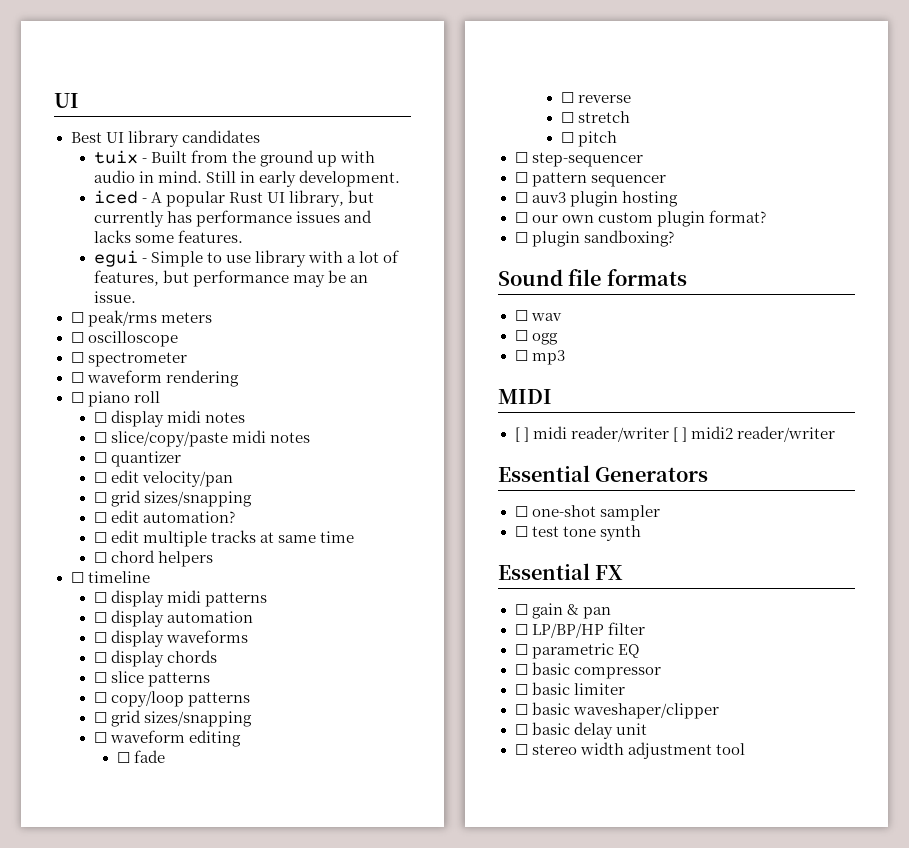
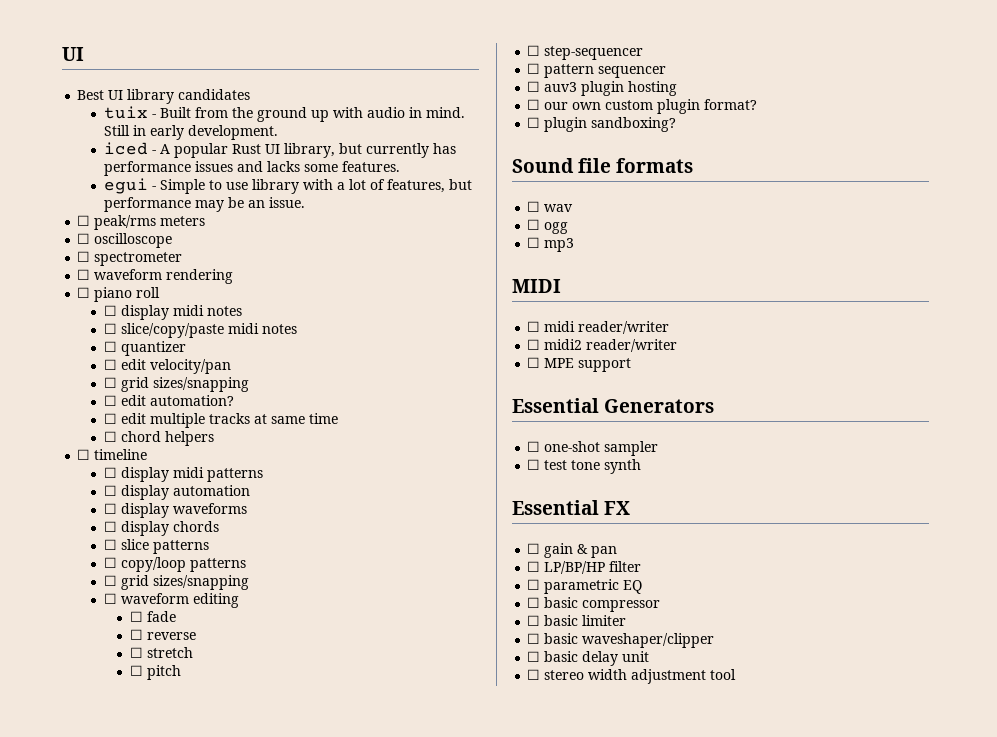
- [ ] midi reader/writer [ ] midi2 reader/writer
+ ☐ midi reader/writer
+ ☐ midi2 reader/writer
+ ☐ MPE support

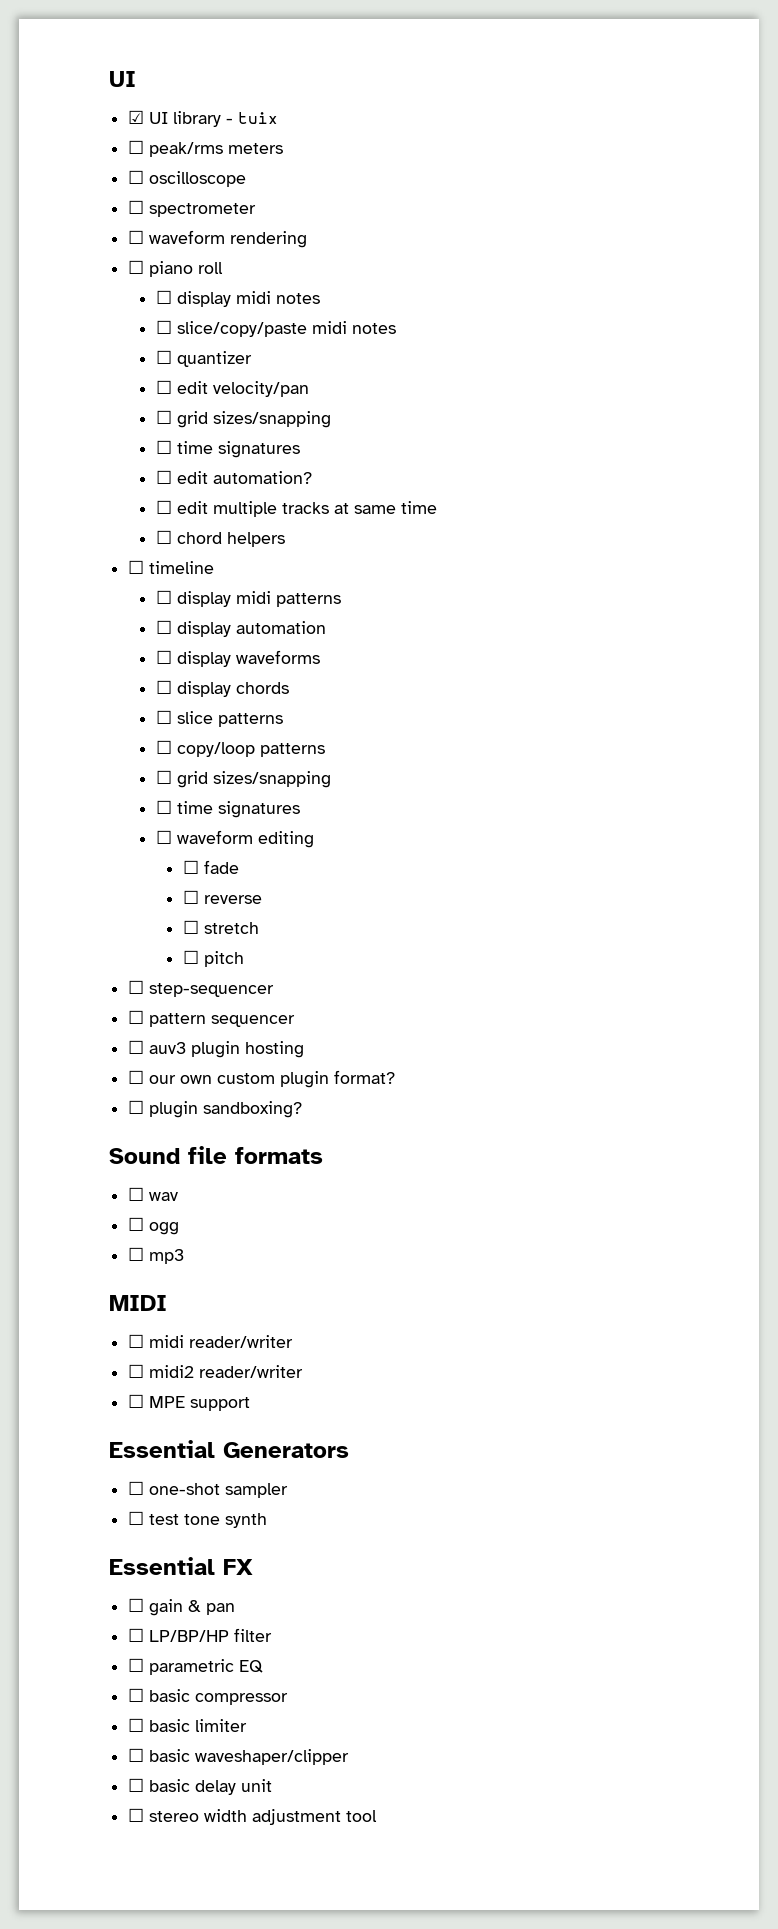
- Best UI library candidates
- tuix - Built from the ground up with audio in mind. Still in early development.
- iced - A popular Rust UI library, but currently has performance issues and lacks some features.
- egui - Simple to use library with a lot of features, but performance may be an issue.
+ ☑ UI library - tuix
  ☐ edit velocity/pan
  ☐ grid sizes/snapping
+ ☐ time signatures
  ☐ copy/loop patterns
  ☐ grid sizes/snapping
+ ☐ time signatures

